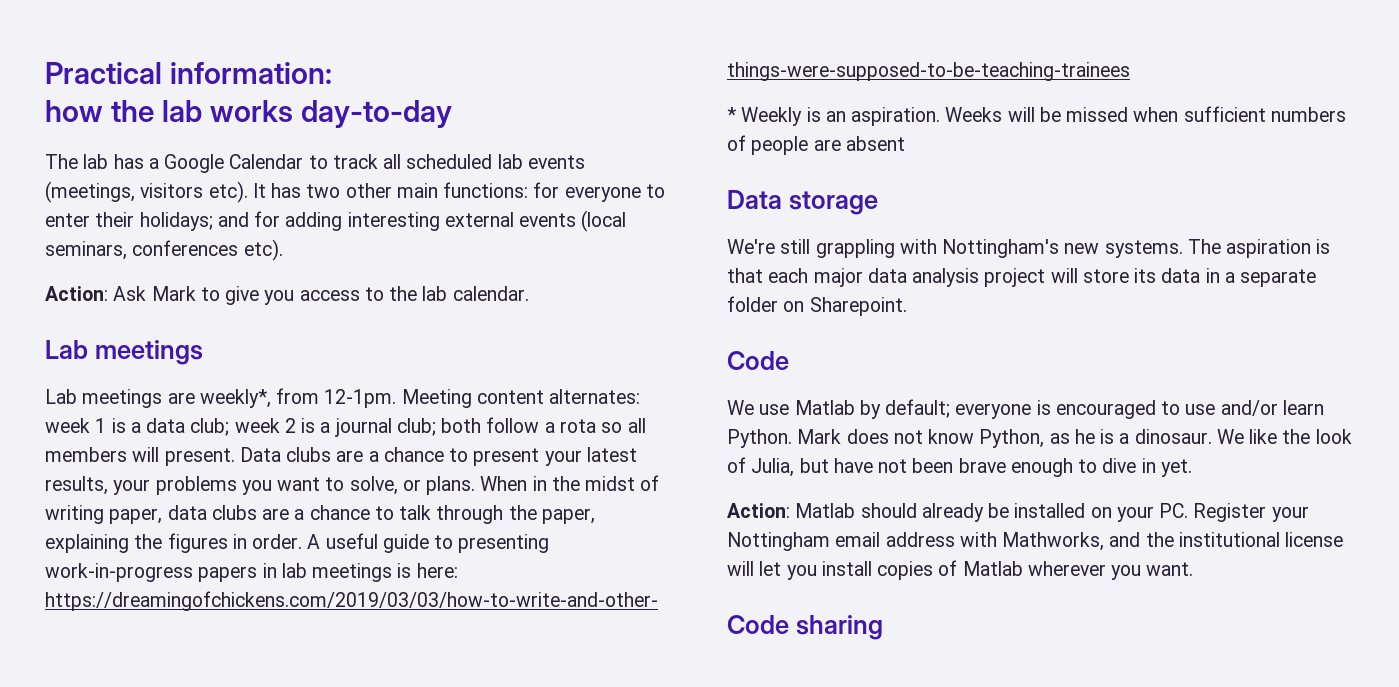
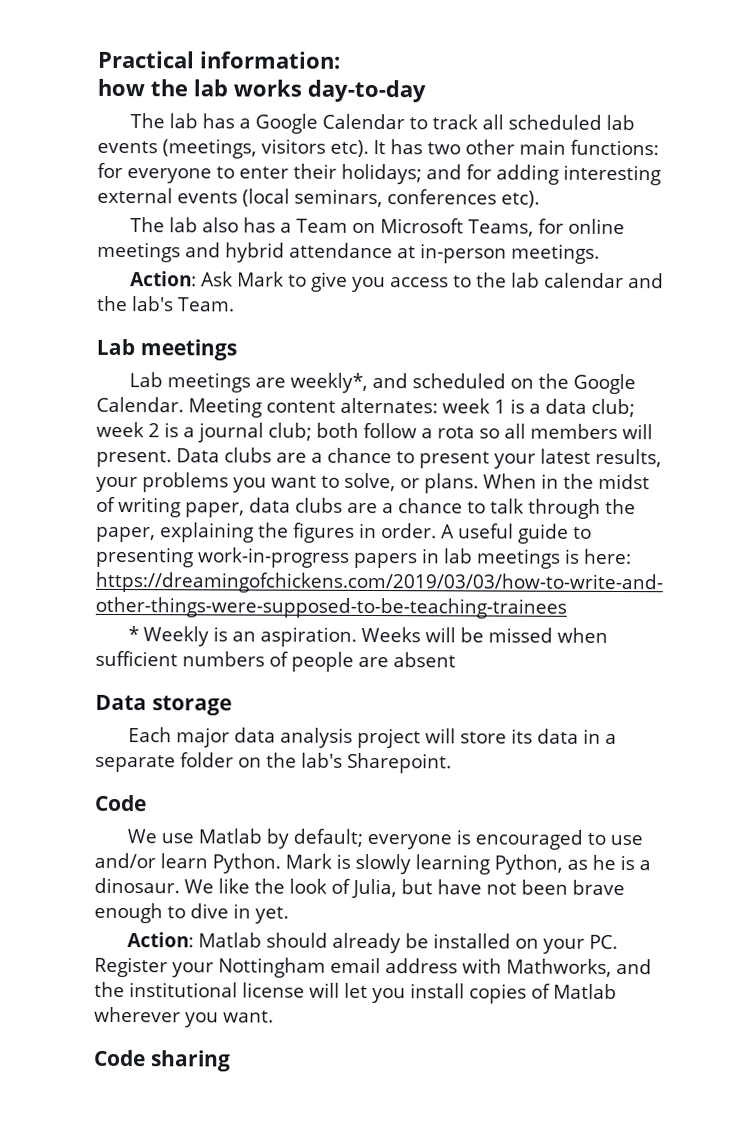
+ The lab also has a Team on Microsoft Teams, for online meetings and hybrid attendance at in-person meetings.
- Action: Ask Mark to give you access to the lab calendar.
+ Action: Ask Mark to give you access to the lab calendar and the lab's Team.
- Lab meetings are weekly*, from 12-1pm.
+ Lab meetings are weekly*, and scheduled on the Google Calendar.
- We're still grappling with Nottingham's new systems. The aspiration is that each major data analysis project will store its data in a separate folder on Sharepoint.
+ Each major data analysis project will store its data in a separate folder on the lab's Sharepoint.
- Mark does not know Python, as he is a dinosaur.
+ Mark is slowly learning Python, as he is a dinosaur.

